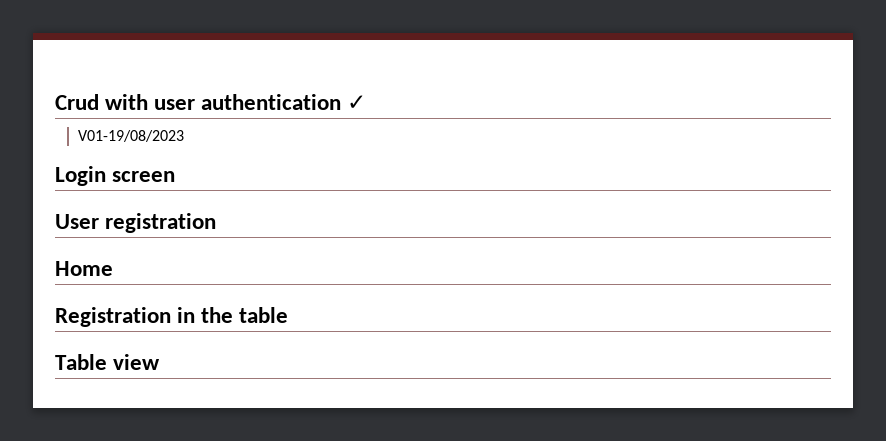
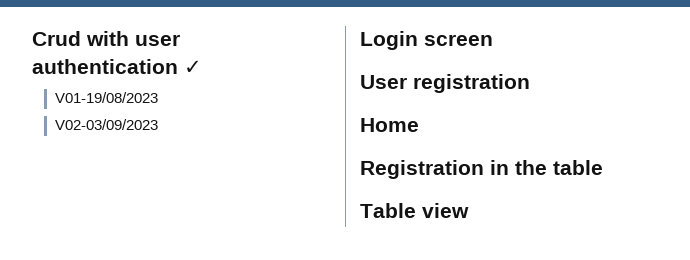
+ V02-03/09/2023

